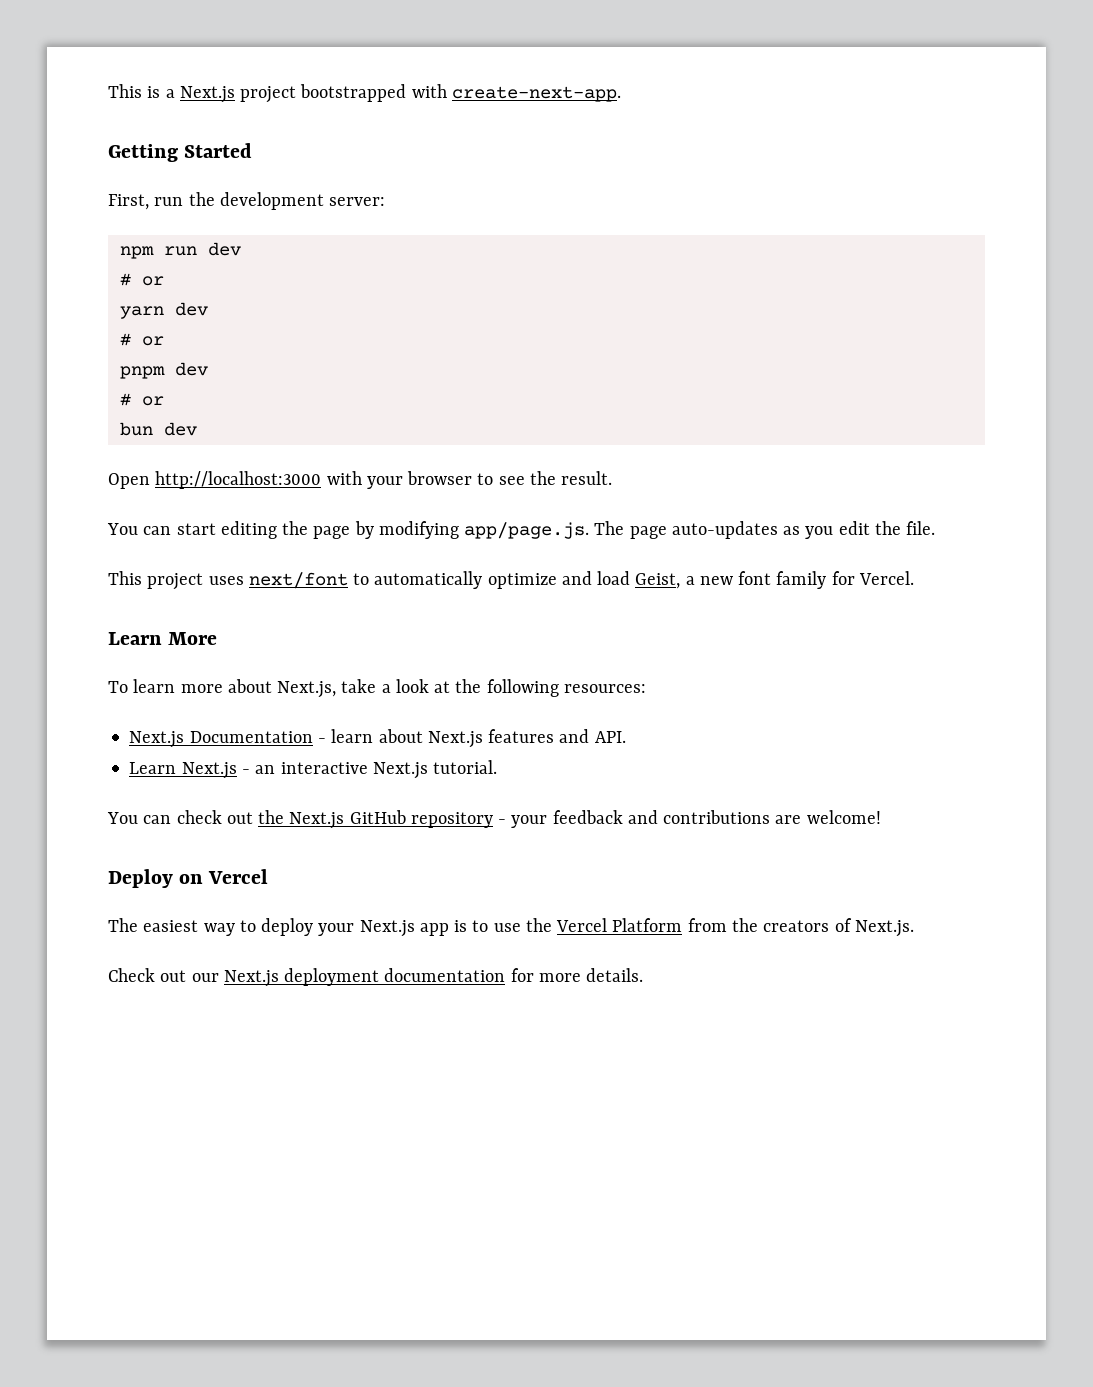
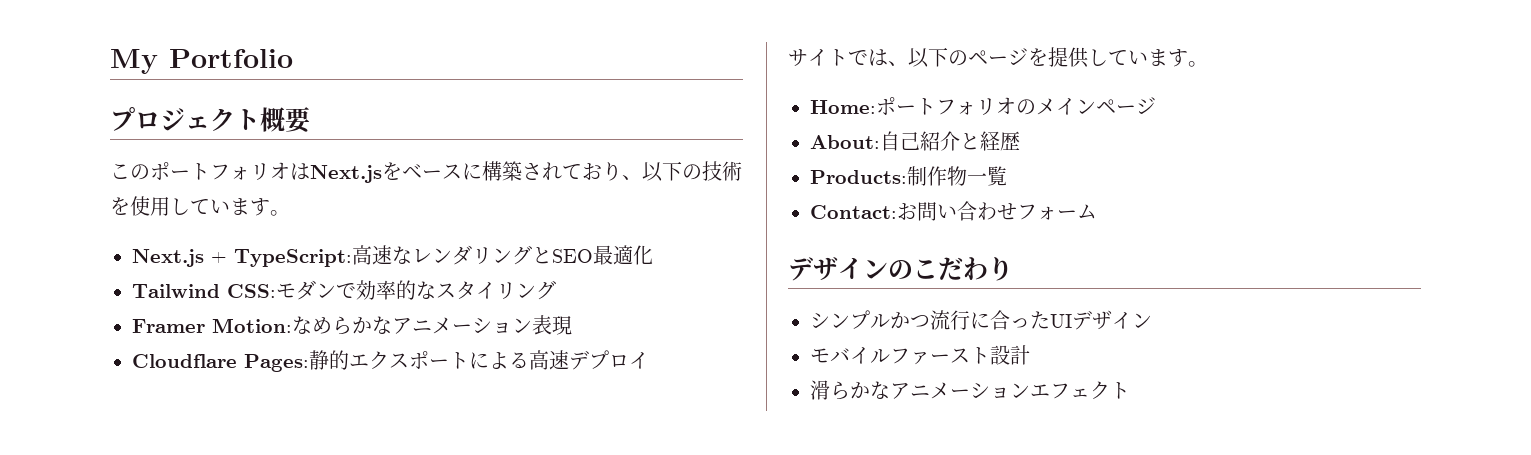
- This is a Next.js project bootstrapped with create-next-app.
- Getting Started
- First, run the development server:
- npm run dev
- # or
- yarn dev
- # or
- pnpm dev
- # or
- bun dev
- Open http://localhost:3000 with your browser to see the result.
- You can start editing the page by modifying app/page.js. The page auto-updates as you edit the file.
- This project uses next/font to automatically optimize and load Geist, a new font family for Vercel.
- Learn More
- To learn more about Next.js, take a look at the following resources:
- Next.js Documentation - learn about Next.js features and API.
- Learn Next.js - an interactive Next.js tutorial.
- You can check out the Next.js GitHub repository - your feedback and contributions are welcome!
- Deploy on Vercel
- The easiest way to deploy your Next.js app is to use the Vercel Platform from the creators of Next.js.
- Check out our Next.js deployment documentation for more details.
+ My Portfolio
+ プロジェクト概要
+ このポートフォリオはNext.jsをベースに構築されており、以下の技術を使用しています。
+ Next.js + TypeScript:高速なレンダリングとSEO最適化
+ Tailwind CSS:モダンで効率的なスタイリング
+ Framer Motion:なめらかなアニメーション表現
+ Cloudflare Pages:静的エクスポートによる高速デプロイ
+ サイトでは、以下のページを提供しています。
+ Home:ポートフォリオのメインページ
+ About:自己紹介と経歴
+ Products:制作物一覧
+ Contact:お問い合わせフォーム
+ デザインのこだわり
+ シンプルかつ流行に合ったUIデザイン
+ モバイルファースト設計
+ 滑らかなアニメーションエフェクト

